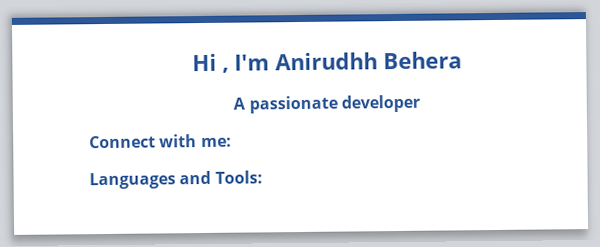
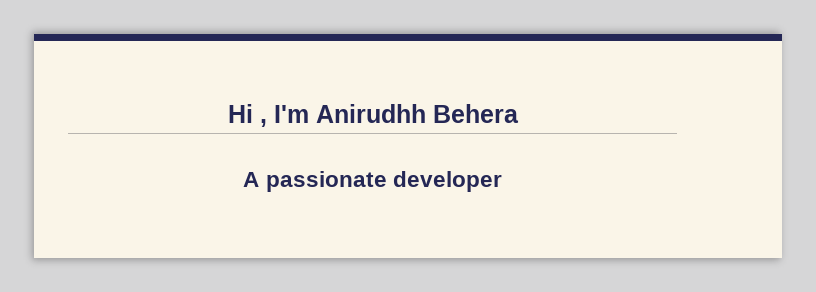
- Connect with me:
- Languages and Tools:

